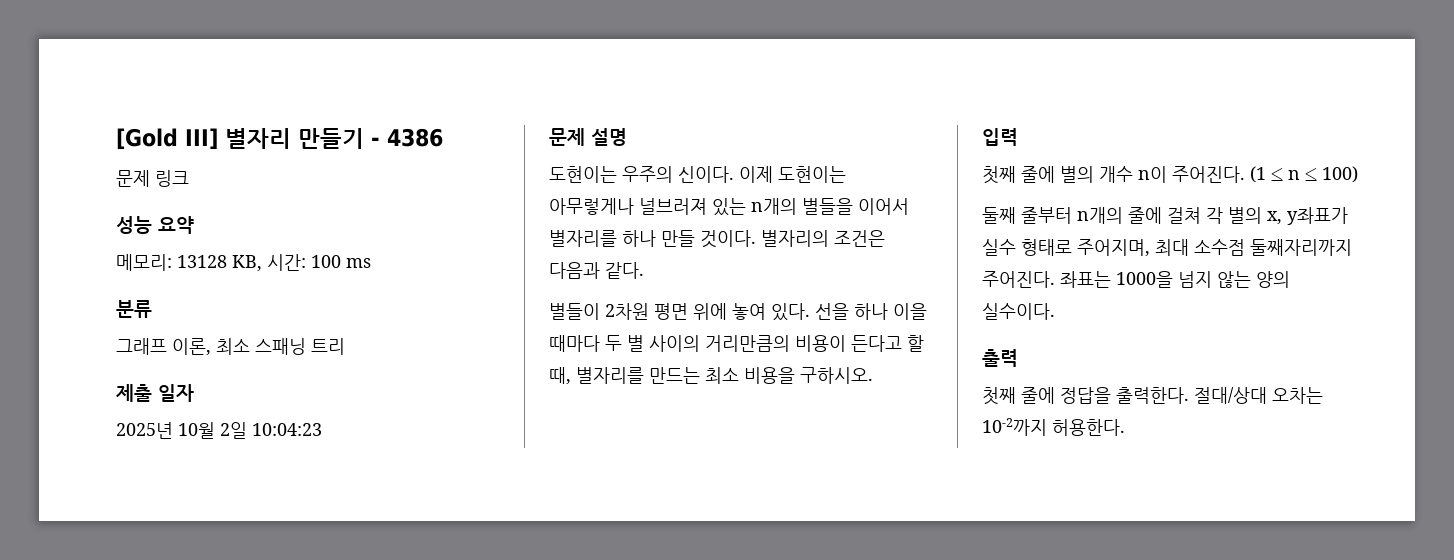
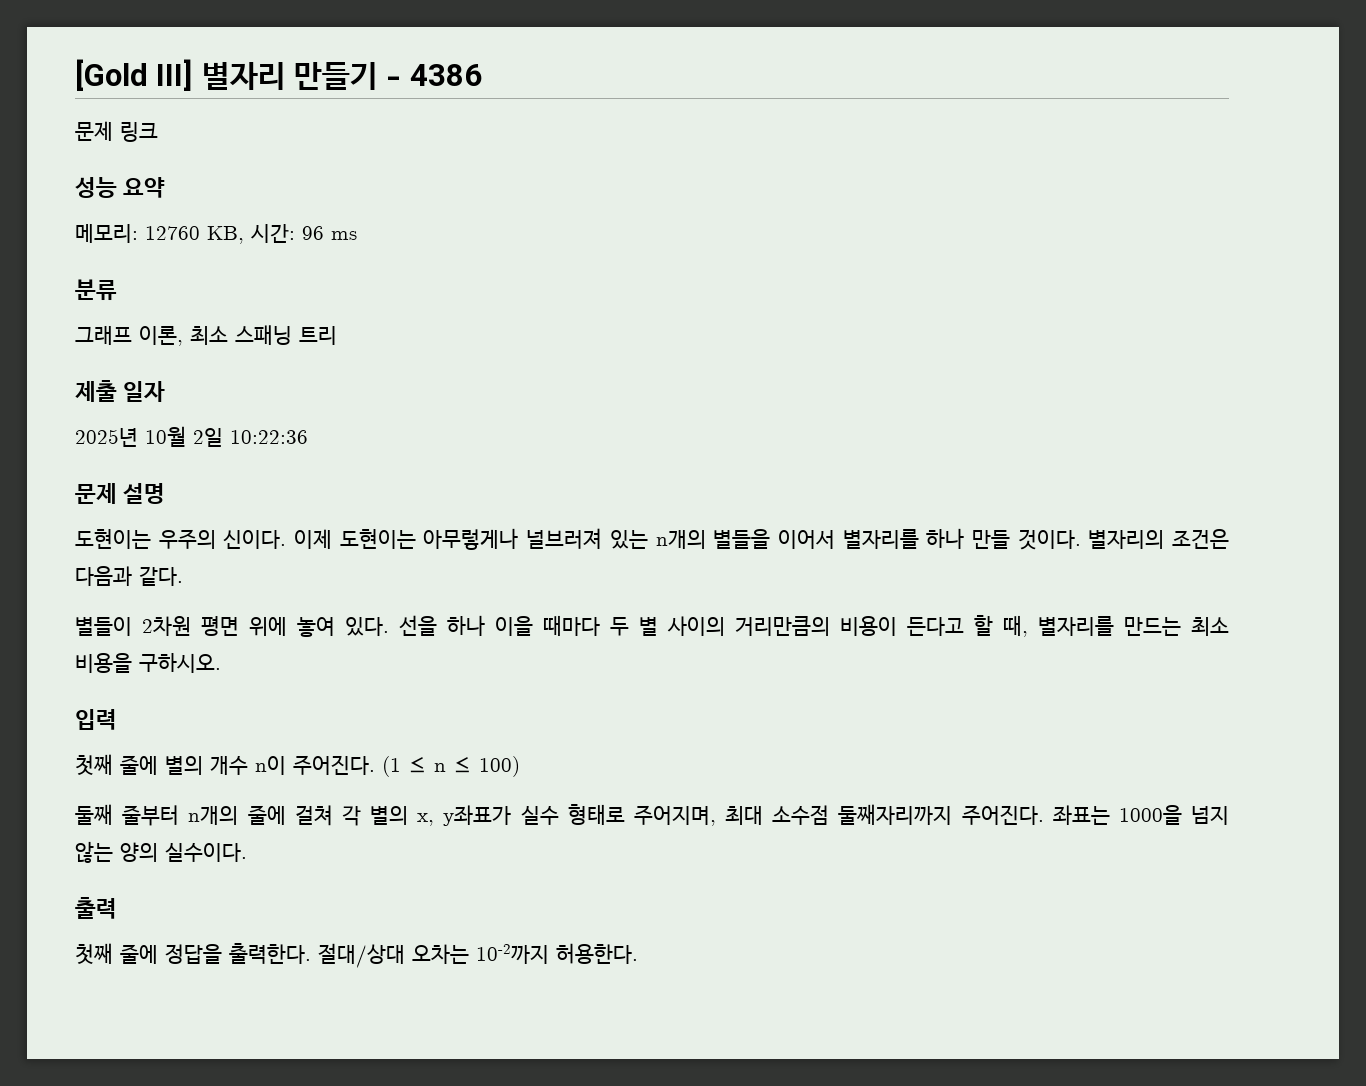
- 메모리: 13128 KB, 시간: 100 ms
+ 메모리: 12760 KB, 시간: 96 ms
- 2025년 10월 2일 10:04:23
+ 2025년 10월 2일 10:22:36

